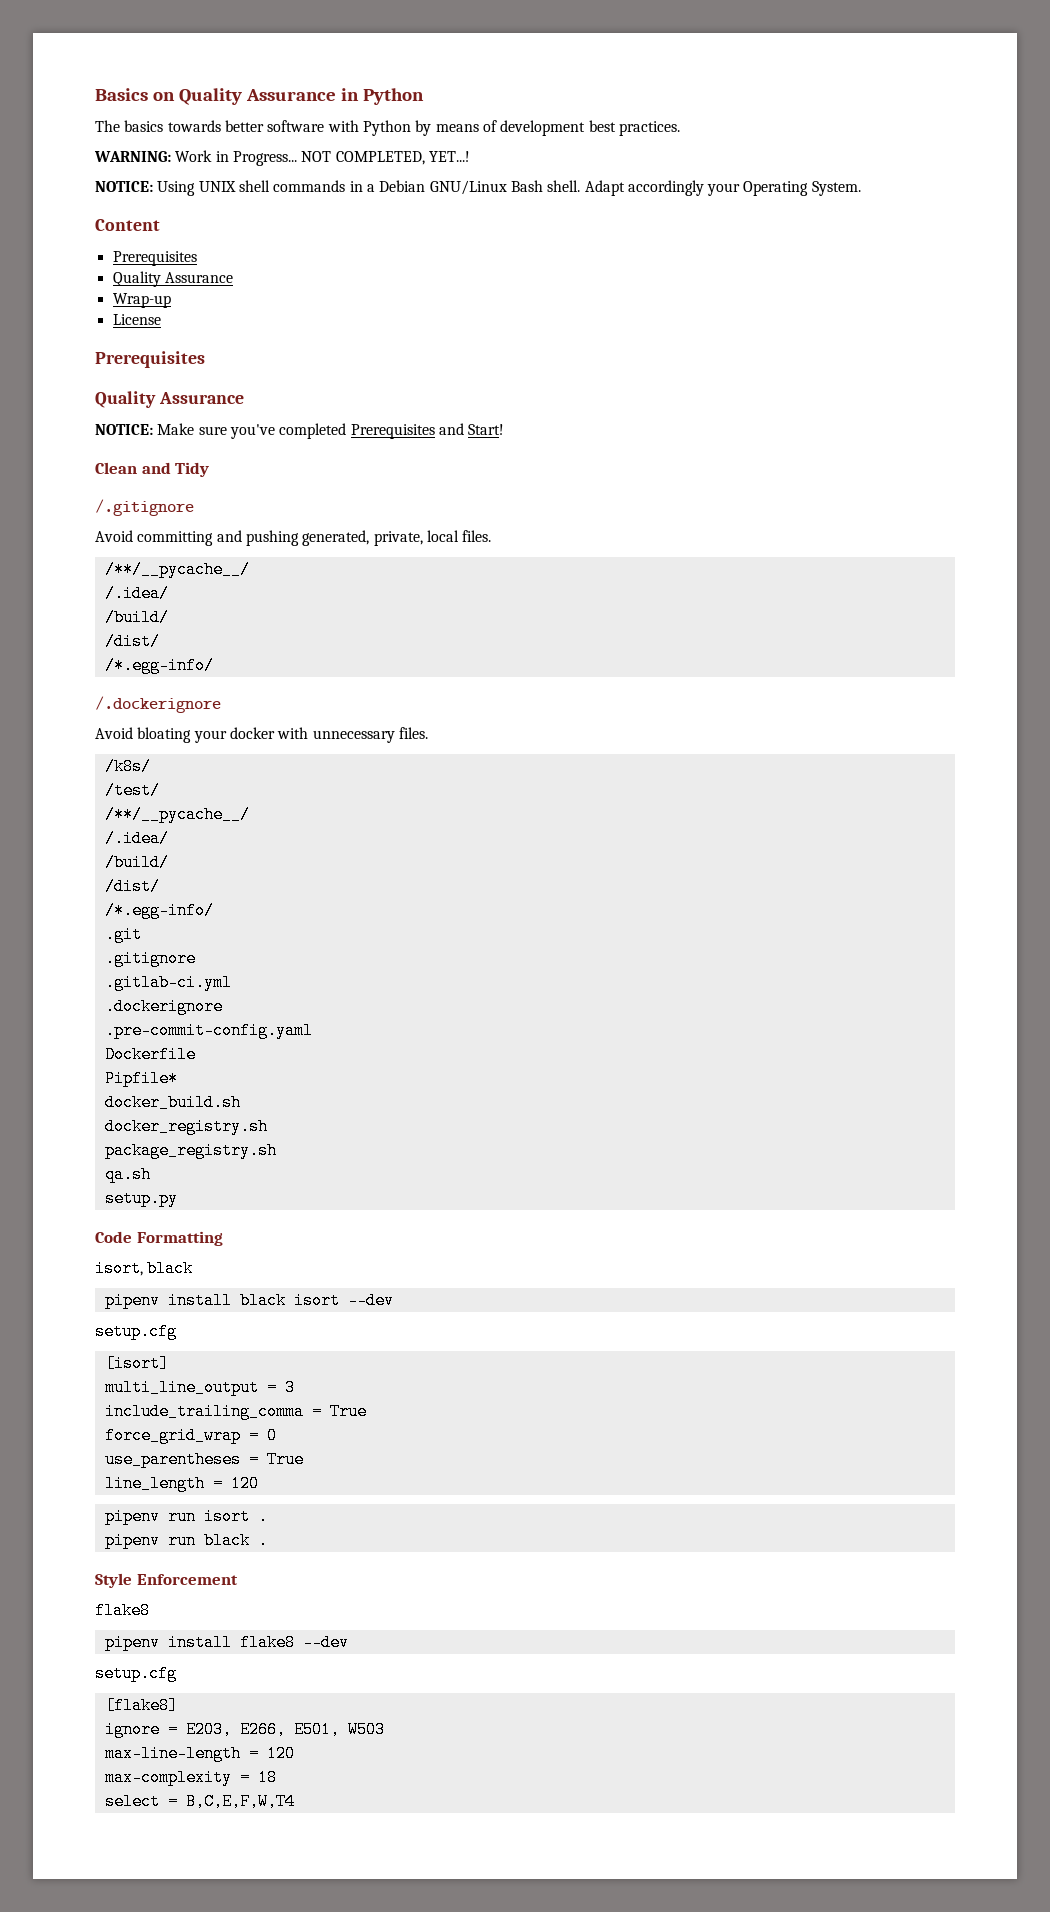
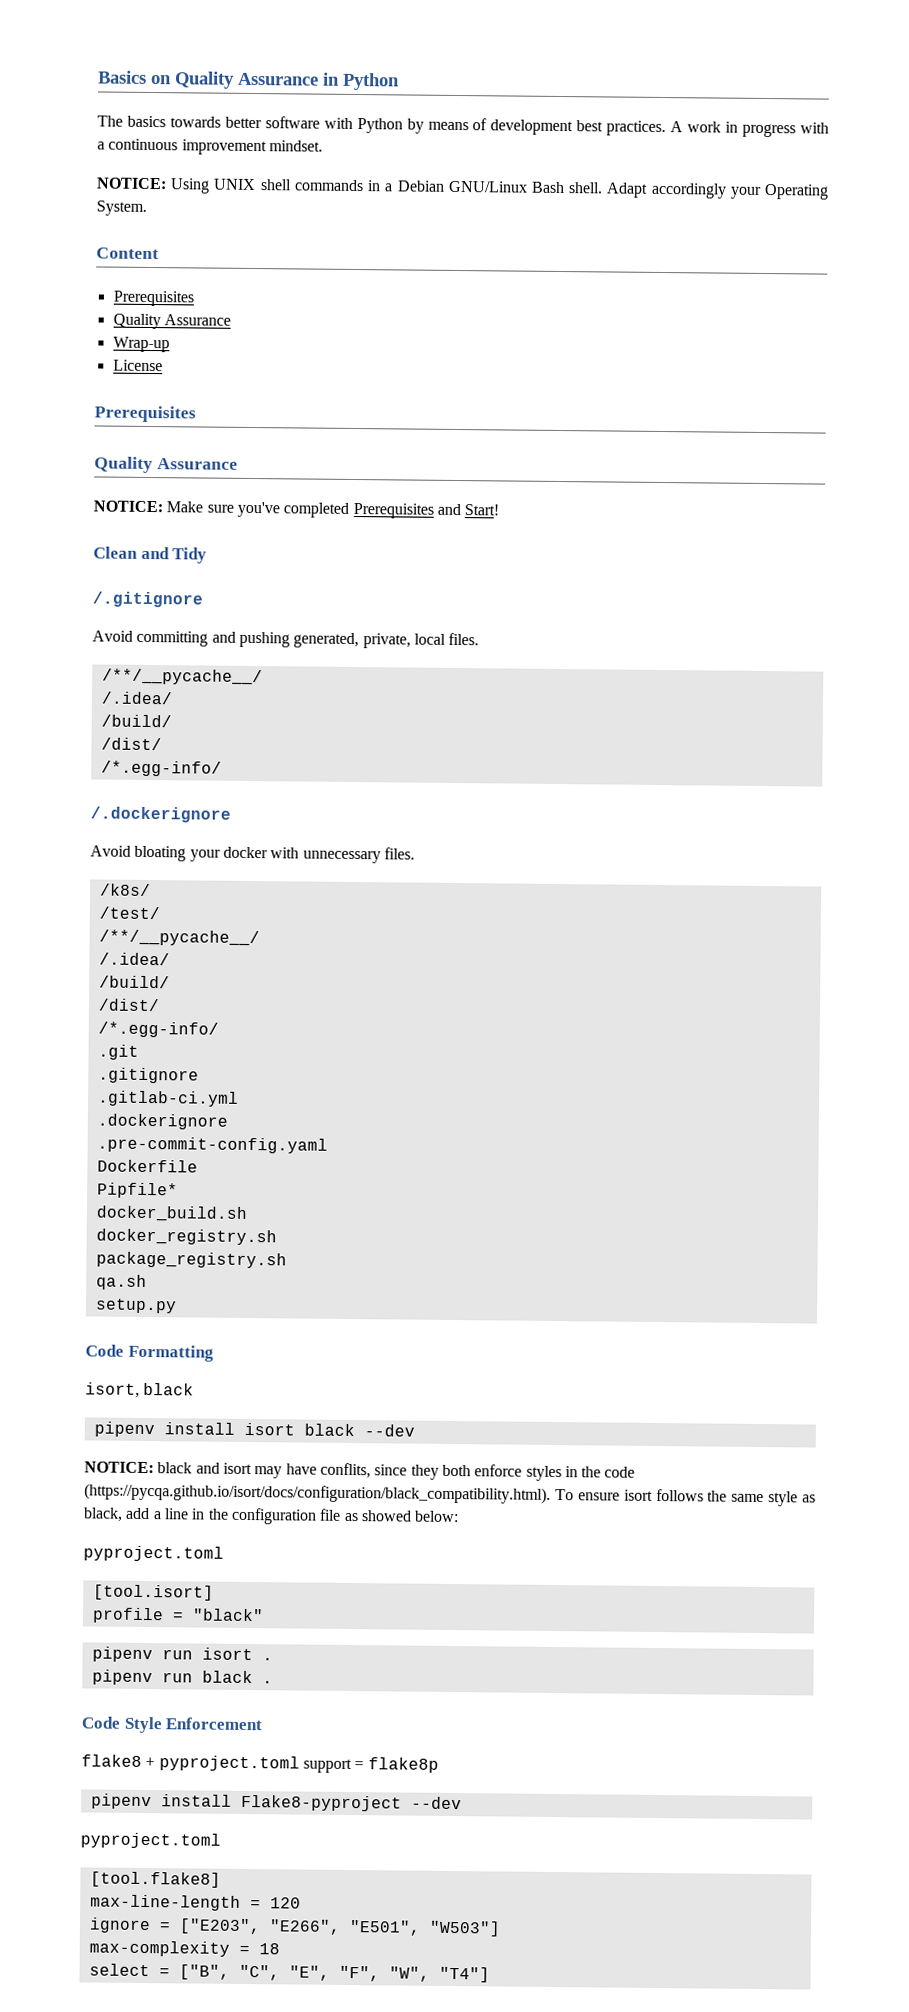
- The basics towards better software with Python by means of development best practices.
- WARNING: Work in Progress... NOT COMPLETED, YET...!
+ The basics towards better software with Python by means of development best practices. A work in progress with a continuous improvement mindset.
- pipenv install black isort --dev
- setup.cfg
- [isort]
- multi_line_output = 3
- include_trailing_comma = True
- force_grid_wrap = 0
- use_parentheses = True
- line_length = 120
+ pipenv install isort black --dev
+ NOTICE: black and isort may have conflits, since they both enforce styles in the code (https://pycqa.github.io/isort/docs/configuration/black_compatibility.html). To ensure isort follows the same style as black, add a line in the configuration file as showed below:
+ pyproject.toml
+ [tool.isort]
+ profile = "black"
- Style Enforcement
- flake8
- pipenv install flake8 --dev
- setup.cfg
- [flake8]
- ignore = E203, E266, E501, W503
+ Code Style Enforcement
+ flake8 + pyproject.toml support = flake8p
+ pipenv install Flake8-pyproject --dev
+ pyproject.toml
+ [tool.flake8]
  max-line-length = 120
+ ignore = ["E203", "E266", "E501", "W503"]
- select = B,C,E,F,W,T4
+ select = ["B", "C", "E", "F", "W", "T4"]

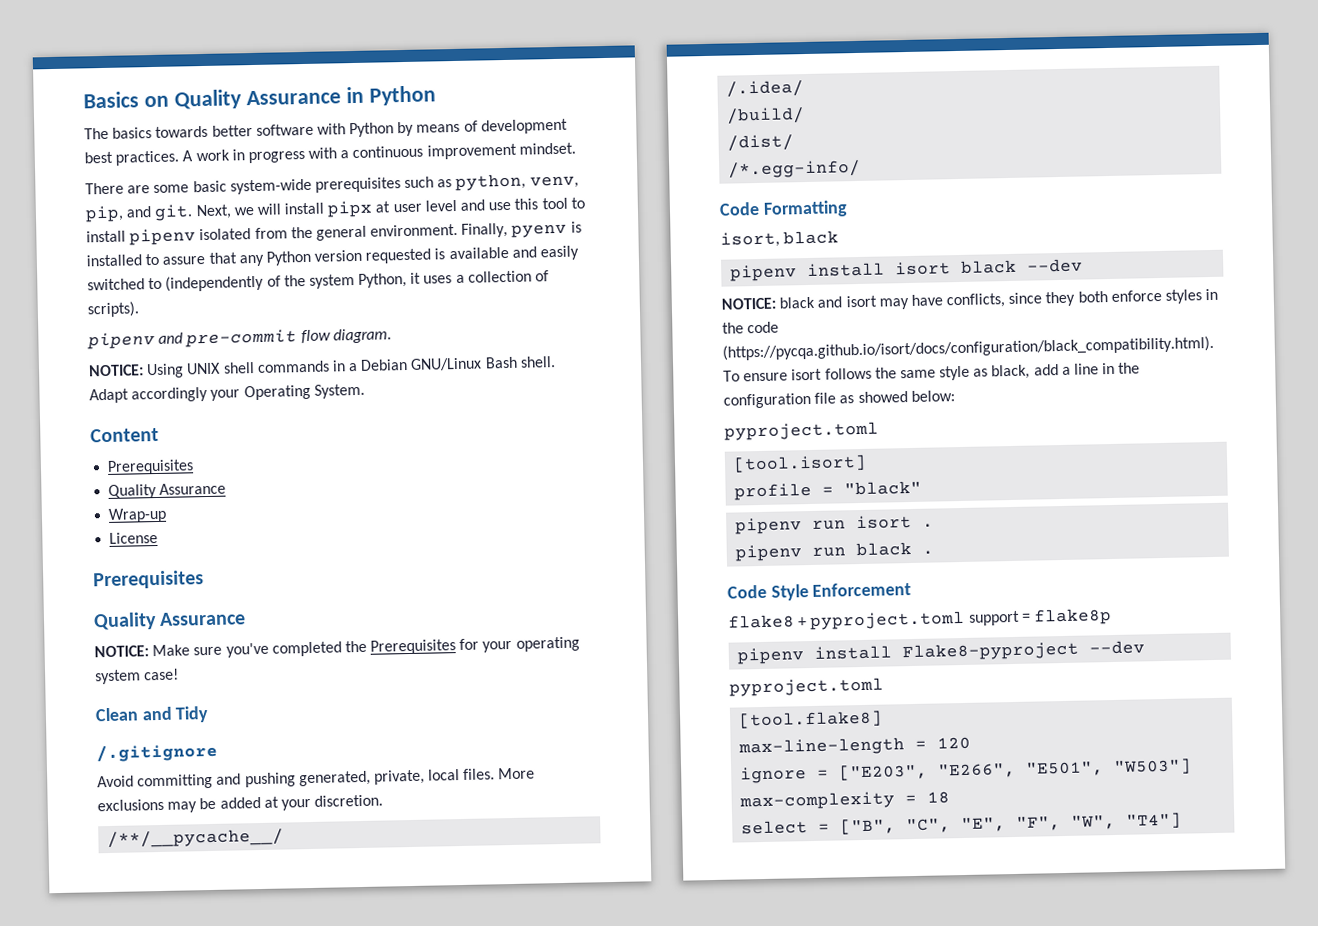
+ There are some basic system-wide prerequisites such as python, venv, pip, and git. Next, we will install pipx at user level and use this tool to install pipenv isolated from the general environment. Finally, pyenv is installed to assure that any Python version requested is available and easily switched to (independently of the system Python, it uses a collection of scripts).
+ pipenv and pre-commit flow diagram.
- NOTICE: Make sure you've completed Prerequisites and Start!
+ NOTICE: Make sure you've completed the Prerequisites for your operating system case!
- Avoid committing and pushing generated, private, local files.
+ Avoid committing and pushing generated, private, local files. More exclusions may be added at your discretion.
  /**/__pycache__/
  /.idea/
  /build/
  /dist/
  /*.egg-info/
- /.dockerignore
- Avoid bloating your docker with unnecessary files.
- /k8s/
- /test/
- /**/__pycache__/
- /.idea/
- /build/
- /dist/
- /*.egg-info/
- .git
- .gitignore
- .gitlab-ci.yml
- .dockerignore
- .pre-commit-config.yaml
- Dockerfile
- Pipfile*
- docker_build.sh
- docker_registry.sh
- package_registry.sh
- qa.sh
- setup.py
- NOTICE: black and isort may have conflits, since they both enforce styles in the code (https://pycqa.github.io/isort/docs/configuration/black_compatibility.html). To ensure isort follows the same style as black, add a line in the configuration file as showed below:
+ NOTICE: black and isort may have conflicts, since they both enforce styles in the code (https://pycqa.github.io/isort/docs/configuration/black_compatibility.html). To ensure isort follows the same style as black, add a line in the configuration file as showed below:

